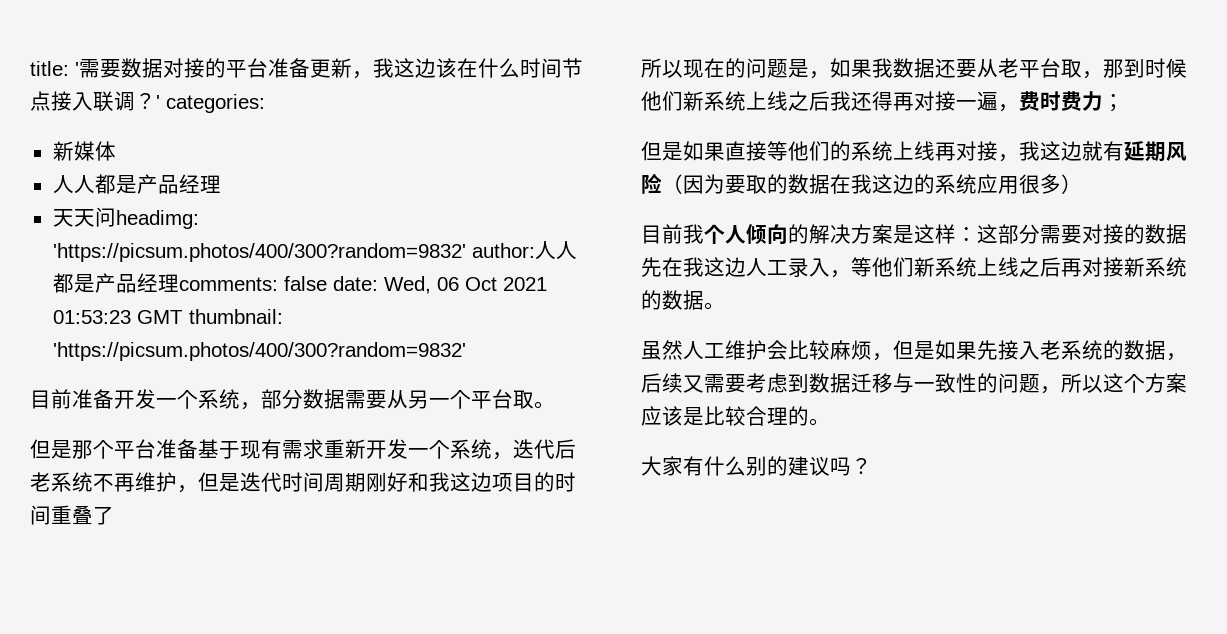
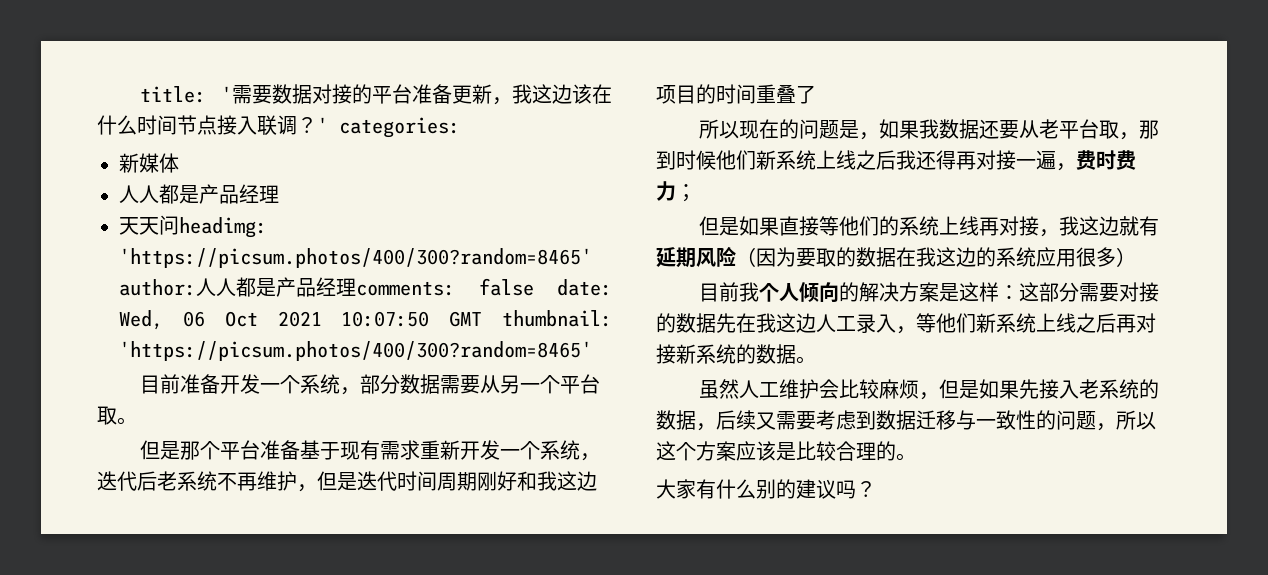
- 天天问headimg: 'https://picsum.photos/400/300?random=9832' author:人人都是产品经理comments: false date: Wed, 06 Oct 2021 01:53:23 GMT thumbnail: 'https://picsum.photos/400/300?random=9832'
+ 天天问headimg: 'https://picsum.photos/400/300?random=8465' author:人人都是产品经理comments: false date: Wed, 06 Oct 2021 10:07:50 GMT thumbnail: 'https://picsum.photos/400/300?random=8465'

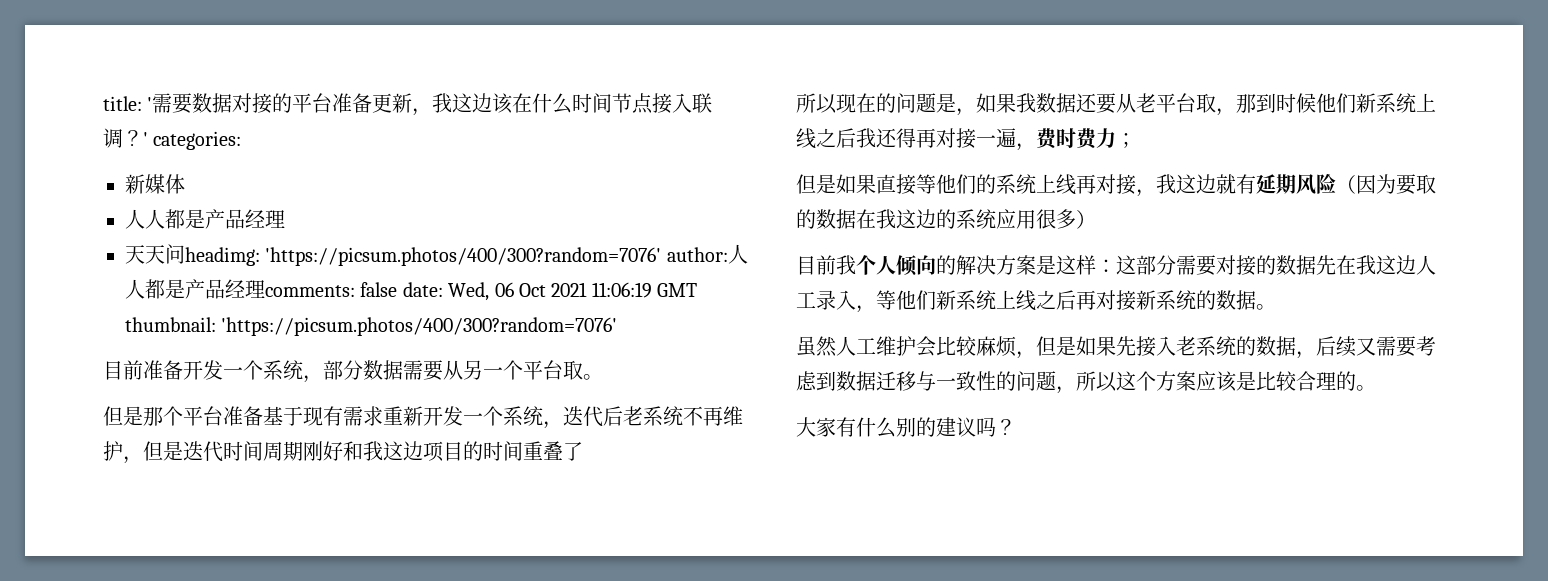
- 天天问headimg: 'https://picsum.photos/400/300?random=8465' author:人人都是产品经理comments: false date: Wed, 06 Oct 2021 10:07:50 GMT thumbnail: 'https://picsum.photos/400/300?random=8465'
+ 天天问headimg: 'https://picsum.photos/400/300?random=7076' author:人人都是产品经理comments: false date: Wed, 06 Oct 2021 11:06:19 GMT thumbnail: 'https://picsum.photos/400/300?random=7076'

